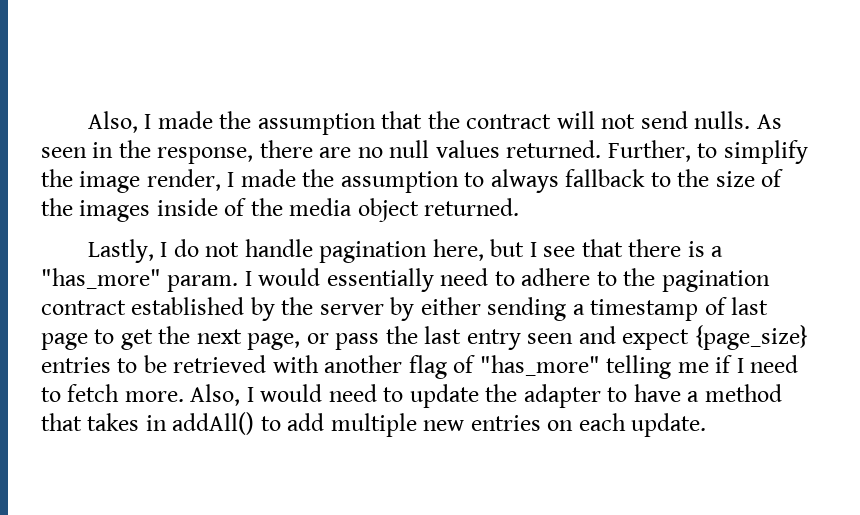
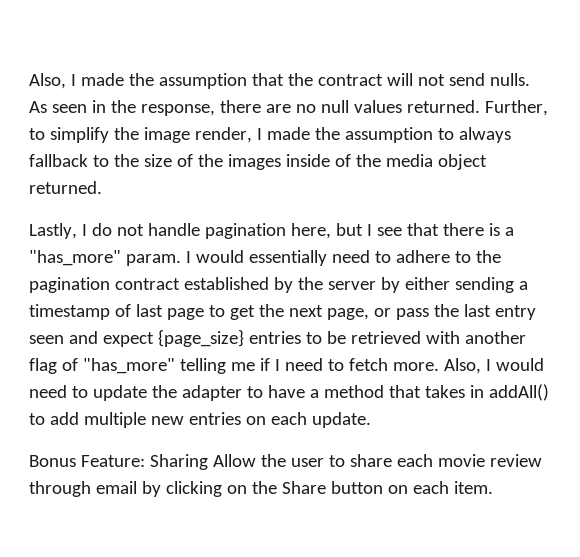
+ Bonus Feature: Sharing Allow the user to share each movie review through email by clicking on the Share button on each item.

